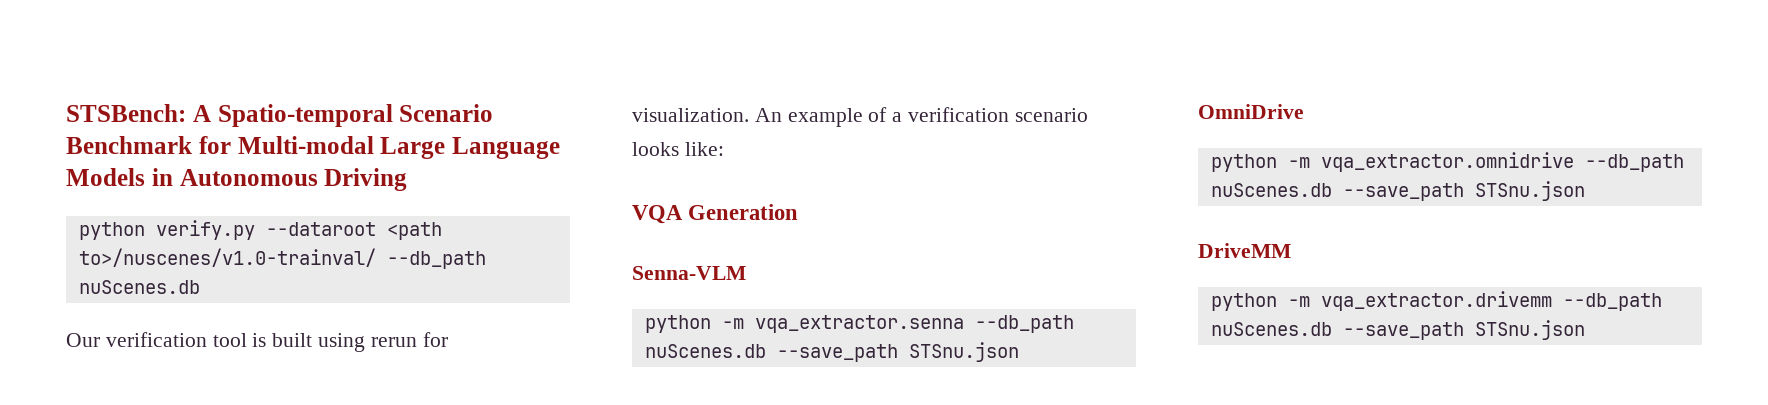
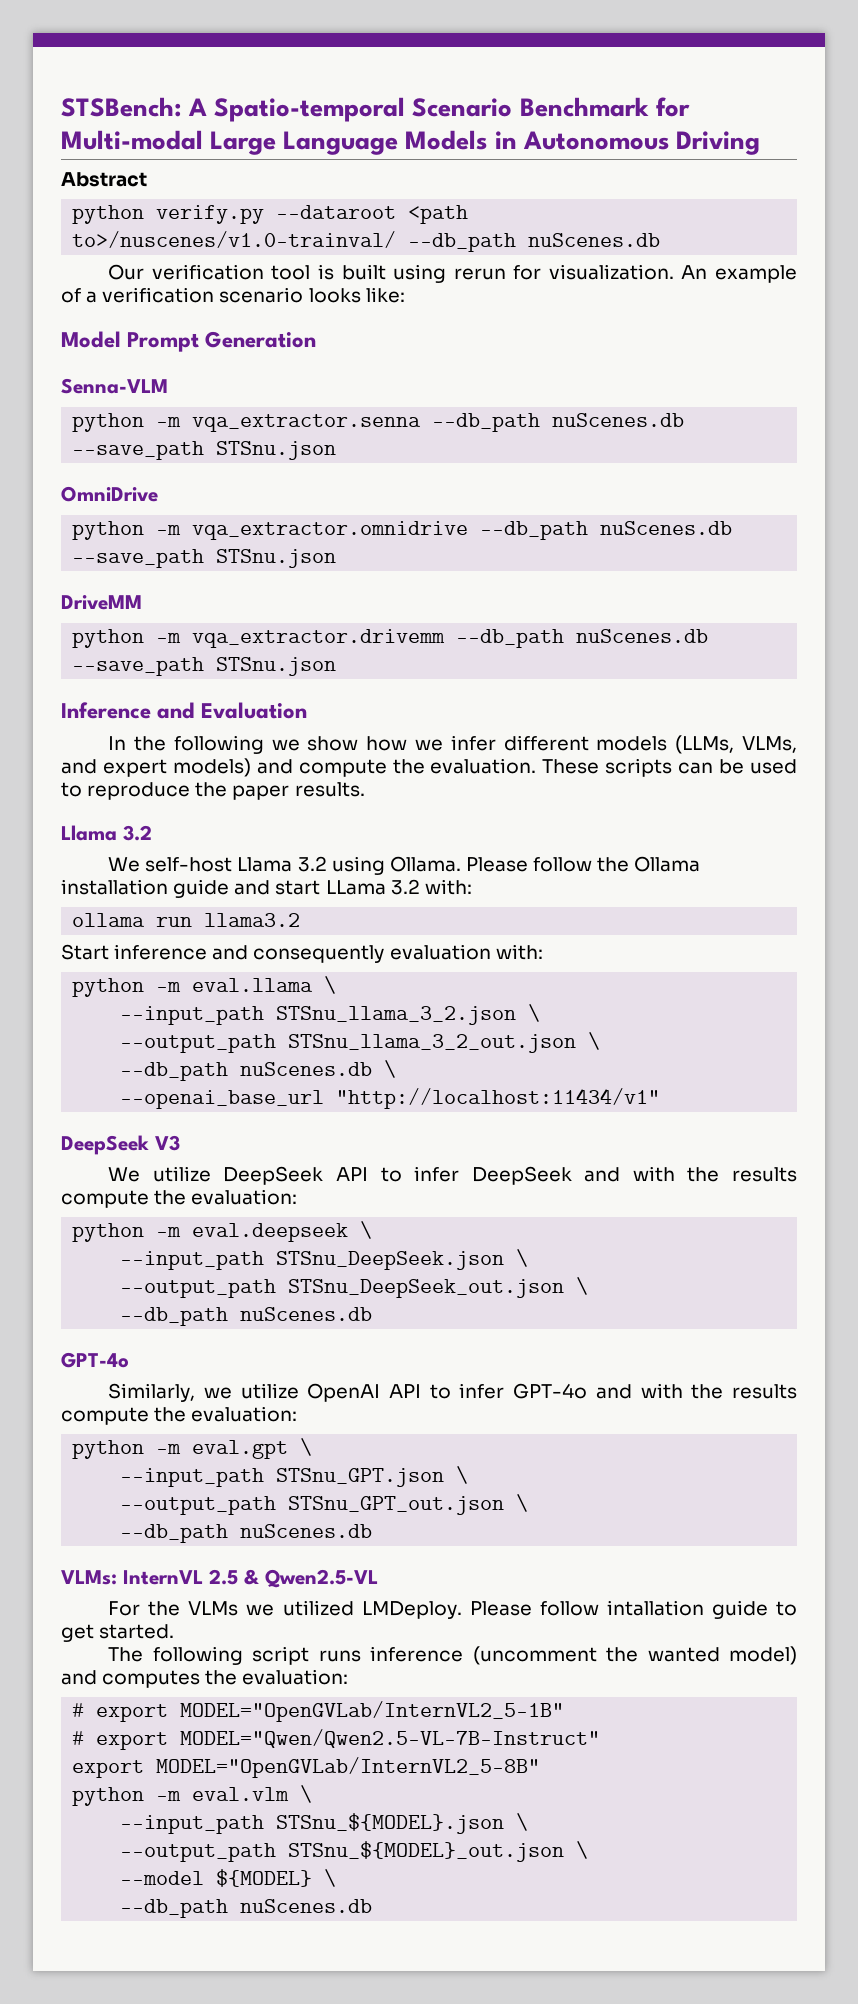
+ Abstract
- VQA Generation
+ Model Prompt Generation
+ Inference and Evaluation
+ In the following we show how we infer different models (LLMs, VLMs, and expert models) and compute the evaluation. These scripts can be used to reproduce the paper results.
+ Llama 3.2
+ We self-host Llama 3.2 using Ollama. Please follow the Ollama installation guide and start LLama 3.2 with:
+ ollama run llama3.2
+ Start inference and consequently evaluation with:
+ python -m eval.llama \
+ --input_path STSnu_llama_3_2.json \
+ --output_path STSnu_llama_3_2_out.json \
+ --db_path nuScenes.db \
+ --openai_base_url "http://localhost:11434/v1"
+ DeepSeek V3
+ We utilize DeepSeek API to infer DeepSeek and with the results compute the evaluation:
+ python -m eval.deepseek \
+ --input_path STSnu_DeepSeek.json \
+ --output_path STSnu_DeepSeek_out.json \
+ --db_path nuScenes.db
+ GPT-4o
+ Similarly, we utilize OpenAI API to infer GPT-4o and with the results compute the evaluation:
+ python -m eval.gpt \
+ --input_path STSnu_GPT.json \
+ --output_path STSnu_GPT_out.json \
+ --db_path nuScenes.db
+ VLMs: InternVL 2.5 & Qwen2.5-VL
+ For the VLMs we utilized LMDeploy. Please follow intallation guide to get started.
+ The following script runs inference (uncomment the wanted model) and computes the evaluation:
+ # export MODEL="OpenGVLab/InternVL2_5-1B"
+ # export MODEL="Qwen/Qwen2.5-VL-7B-Instruct"
+ export MODEL="OpenGVLab/InternVL2_5-8B"
+ python -m eval.vlm \
+ --input_path STSnu_${MODEL}.json \
+ --output_path STSnu_${MODEL}_out.json \
+ --model ${MODEL} \
+ --db_path nuScenes.db

